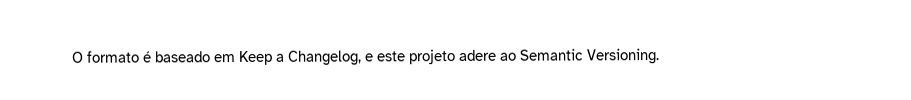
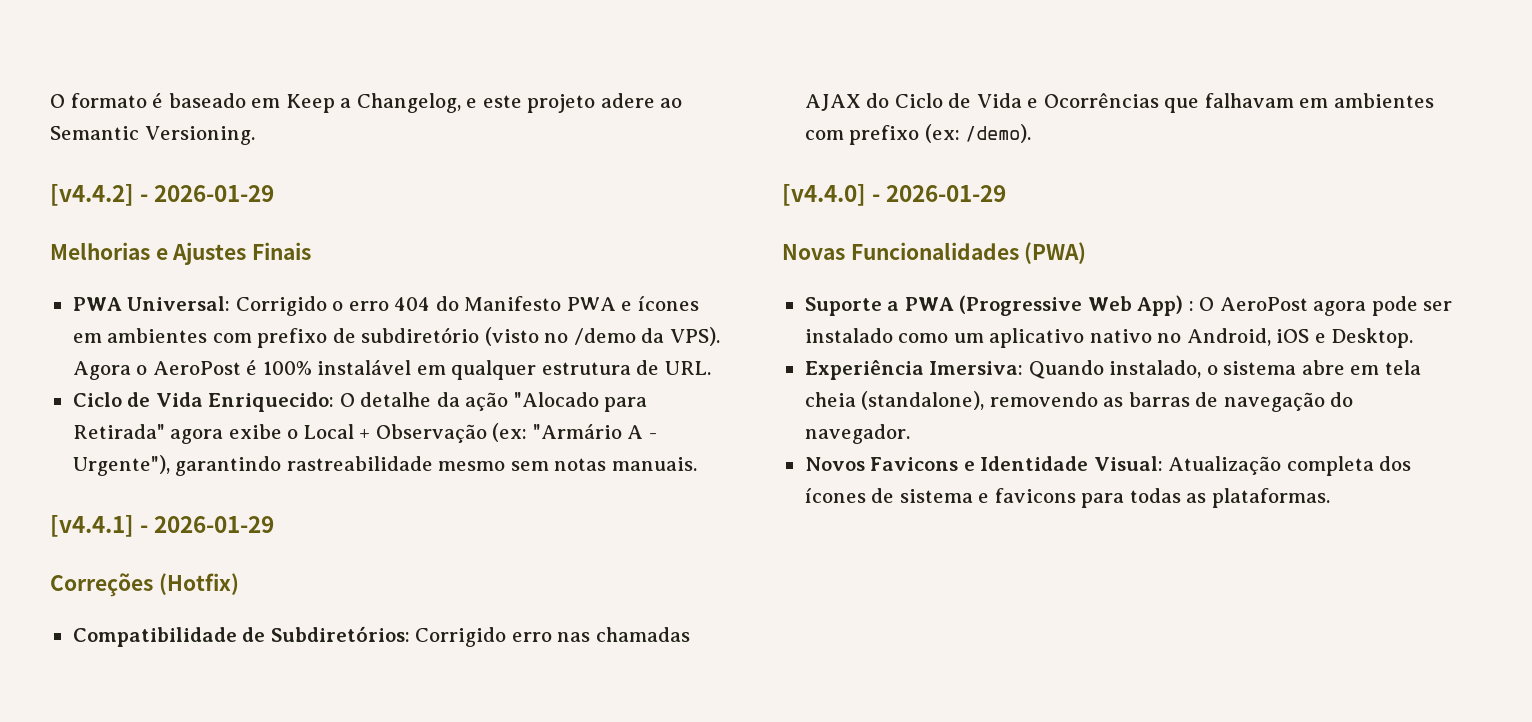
+ [v4.4.2] - 2026-01-29
+ Melhorias e Ajustes Finais
+ PWA Universal: Corrigido o erro 404 do Manifesto PWA e ícones em ambientes com prefixo de subdiretório (visto no /demo da VPS). Agora o AeroPost é 100% instalável em qualquer estrutura de URL.
+ Ciclo de Vida Enriquecido: O detalhe da ação "Alocado para Retirada" agora exibe o Local + Observação (ex: "Armário A - Urgente"), garantindo rastreabilidade mesmo sem notas manuais.
+ [v4.4.1] - 2026-01-29
+ Correções (Hotfix)
+ Compatibilidade de Subdiretórios: Corrigido erro nas chamadas AJAX do Ciclo de Vida e Ocorrências que falhavam em ambientes com prefixo (ex: /demo).
+ [v4.4.0] - 2026-01-29
+ Novas Funcionalidades (PWA)
+ Suporte a PWA (Progressive Web App) : O AeroPost agora pode ser instalado como um aplicativo nativo no Android, iOS e Desktop.
+ Experiência Imersiva: Quando instalado, o sistema abre em tela cheia (standalone), removendo as barras de navegação do navegador.
+ Novos Favicons e Identidade Visual: Atualização completa dos ícones de sistema e favicons para todas as plataformas.

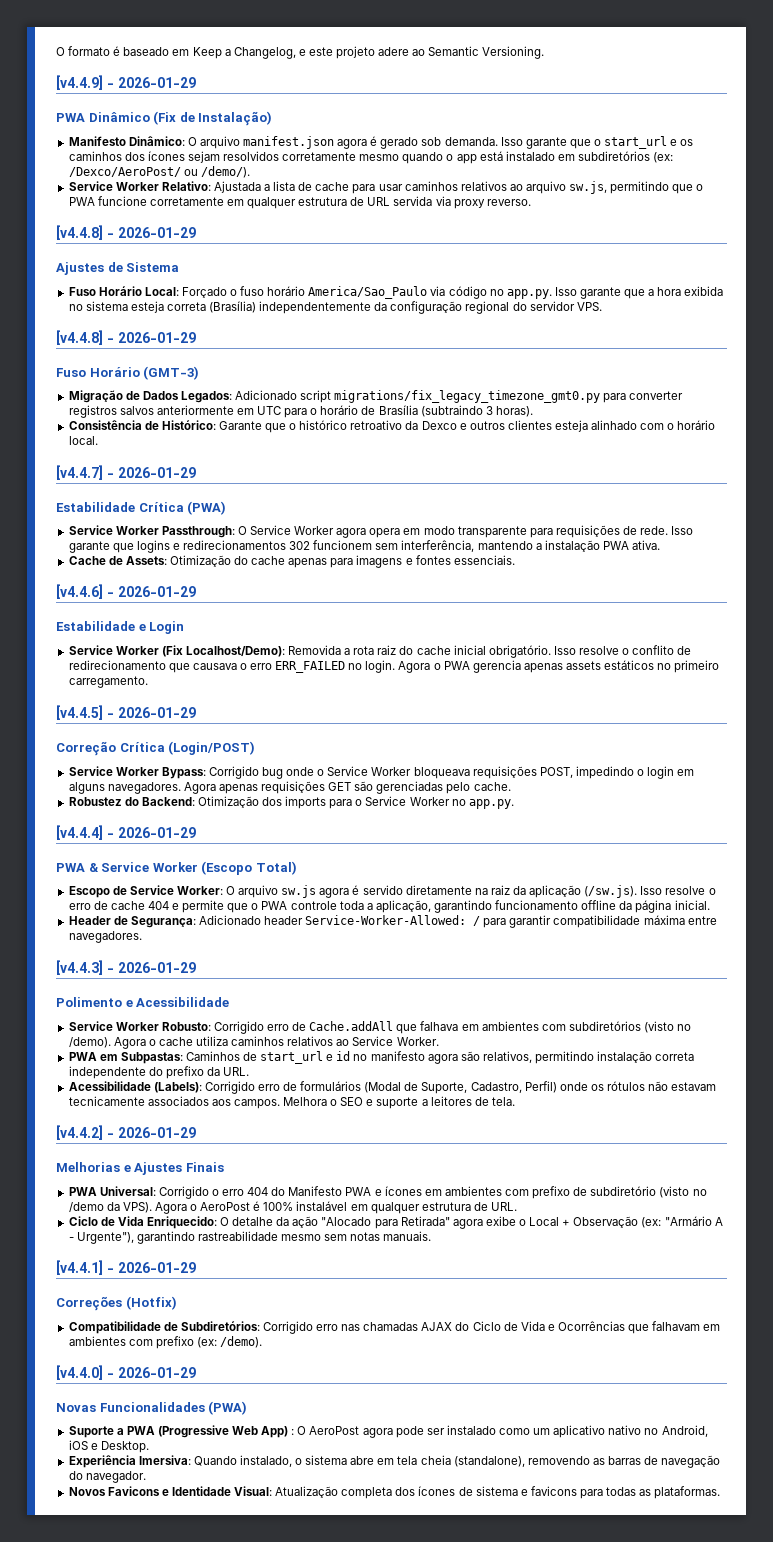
+ [v4.4.9] - 2026-01-29
+ PWA Dinâmico (Fix de Instalação)
+ Manifesto Dinâmico: O arquivo manifest.json agora é gerado sob demanda. Isso garante que o start_url e os caminhos dos ícones sejam resolvidos corretamente mesmo quando o app está instalado em subdiretórios (ex: /Dexco/AeroPost/ ou /demo/).
+ Service Worker Relativo: Ajustada a lista de cache para usar caminhos relativos ao arquivo sw.js, permitindo que o PWA funcione corretamente em qualquer estrutura de URL servida via proxy reverso.
+ [v4.4.8] - 2026-01-29
+ Ajustes de Sistema
+ Fuso Horário Local: Forçado o fuso horário America/Sao_Paulo via código no app.py. Isso garante que a hora exibida no sistema esteja correta (Brasília) independentemente da configuração regional do servidor VPS.
+ [v4.4.8] - 2026-01-29
+ Fuso Horário (GMT-3)
+ Migração de Dados Legados: Adicionado script migrations/fix_legacy_timezone_gmt0.py para converter registros salvos anteriormente em UTC para o horário de Brasília (subtraindo 3 horas).
+ Consistência de Histórico: Garante que o histórico retroativo da Dexco e outros clientes esteja alinhado com o horário local.
+ [v4.4.7] - 2026-01-29
+ Estabilidade Crítica (PWA)
+ Service Worker Passthrough: O Service Worker agora opera em modo transparente para requisições de rede. Isso garante que logins e redirecionamentos 302 funcionem sem interferência, mantendo a instalação PWA ativa.
+ Cache de Assets: Otimização do cache apenas para imagens e fontes essenciais.
+ [v4.4.6] - 2026-01-29
+ Estabilidade e Login
+ Service Worker (Fix Localhost/Demo): Removida a rota raiz do cache inicial obrigatório. Isso resolve o conflito de redirecionamento que causava o erro ERR_FAILED no login. Agora o PWA gerencia apenas assets estáticos no primeiro carregamento.
+ [v4.4.5] - 2026-01-29
+ Correção Crítica (Login/POST)
+ Service Worker Bypass: Corrigido bug onde o Service Worker bloqueava requisições POST, impedindo o login em alguns navegadores. Agora apenas requisições GET são gerenciadas pelo cache.
+ Robustez do Backend: Otimização dos imports para o Service Worker no app.py.
+ [v4.4.4] - 2026-01-29
+ PWA & Service Worker (Escopo Total)
+ Escopo de Service Worker: O arquivo sw.js agora é servido diretamente na raiz da aplicação (/sw.js). Isso resolve o erro de cache 404 e permite que o PWA controle toda a aplicação, garantindo funcionamento offline da página inicial.
+ Header de Segurança: Adicionado header Service-Worker-Allowed: / para garantir compatibilidade máxima entre navegadores.
+ [v4.4.3] - 2026-01-29
+ Polimento e Acessibilidade
+ Service Worker Robusto: Corrigido erro de Cache.addAll que falhava em ambientes com subdiretórios (visto no /demo). Agora o cache utiliza caminhos relativos ao Service Worker.
+ PWA em Subpastas: Caminhos de start_url e id no manifesto agora são relativos, permitindo instalação correta independente do prefixo da URL.
+ Acessibilidade (Labels): Corrigido erro de formulários (Modal de Suporte, Cadastro, Perfil) onde os rótulos não estavam tecnicamente associados aos campos. Melhora o SEO e suporte a leitores de tela.

